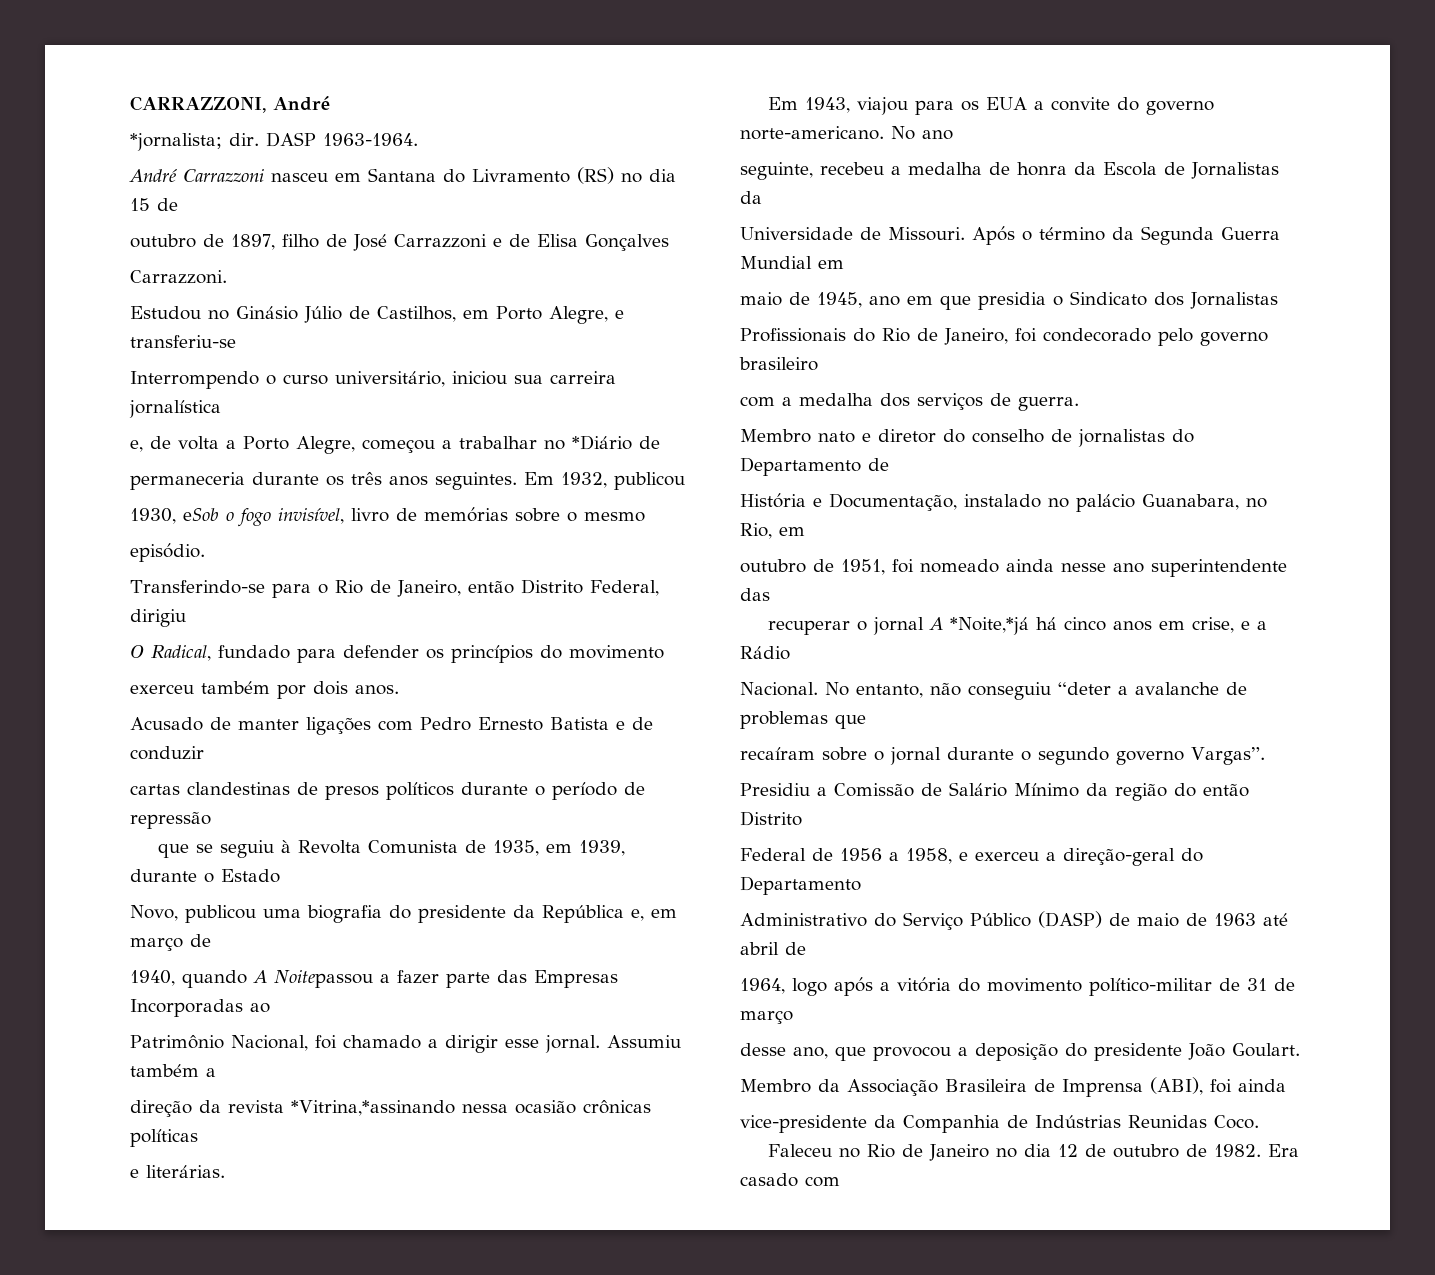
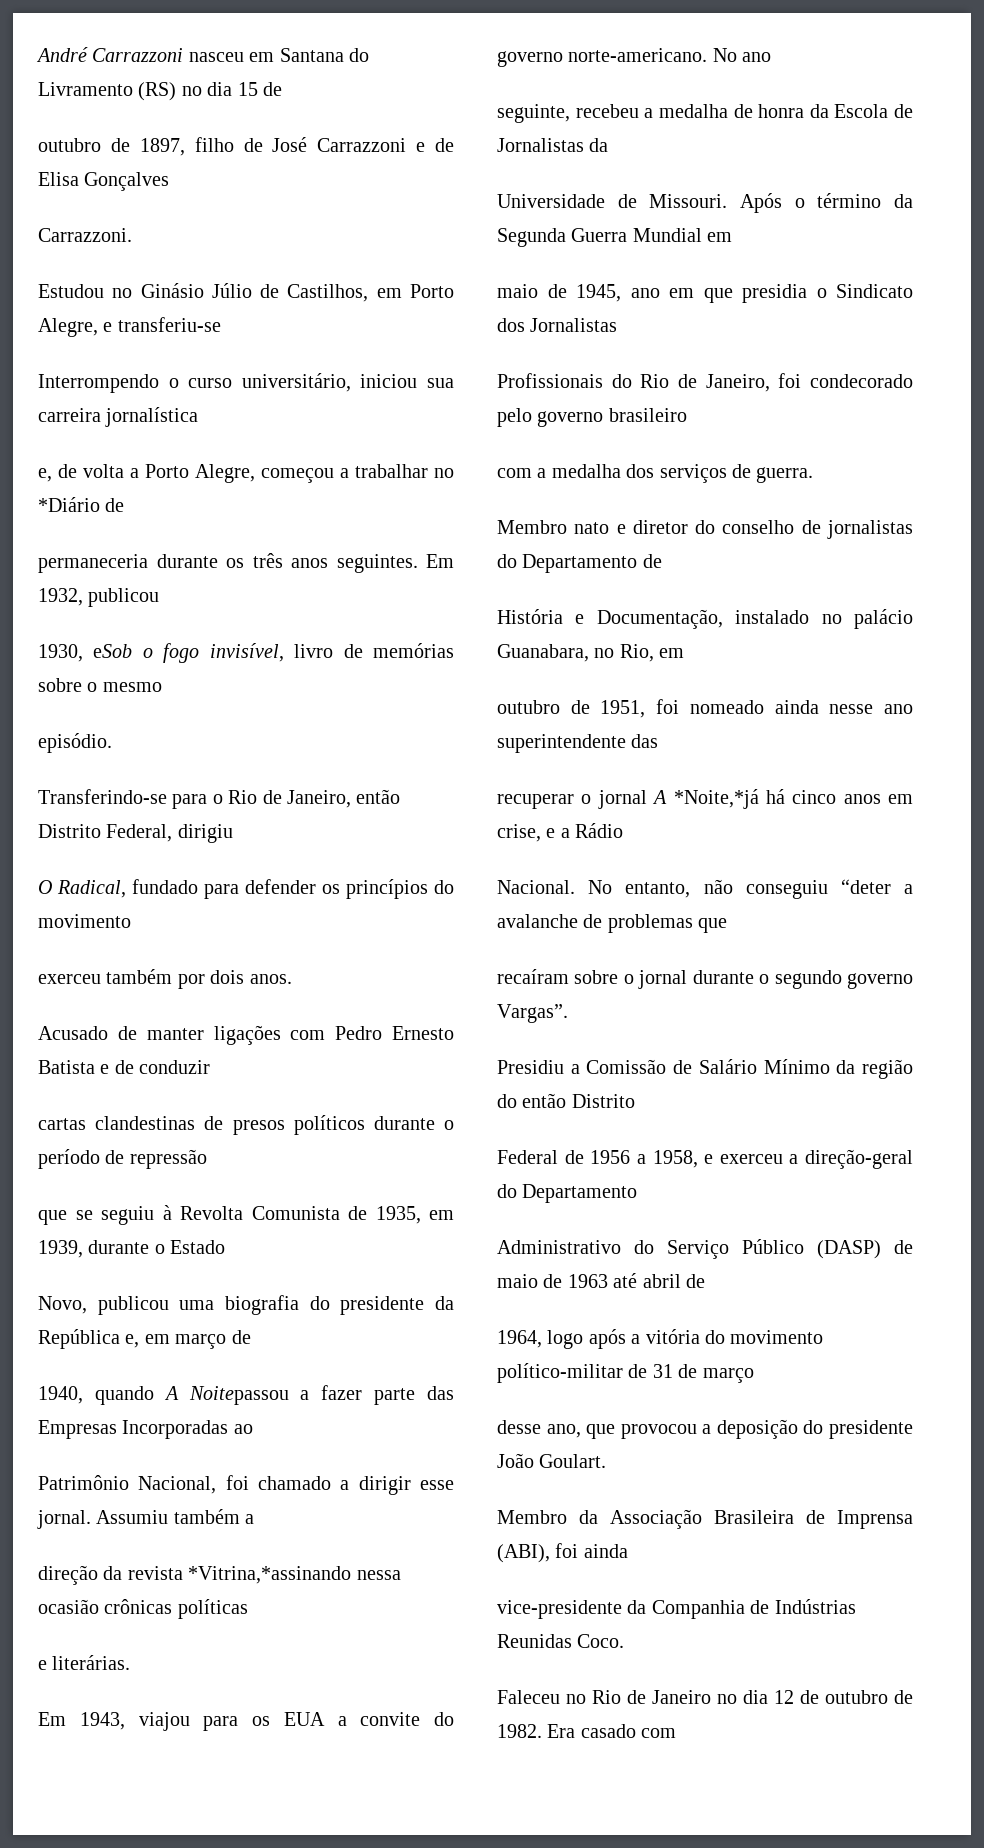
- CARRAZZONI, André
- *jornalista; dir. DASP 1963-1964.

